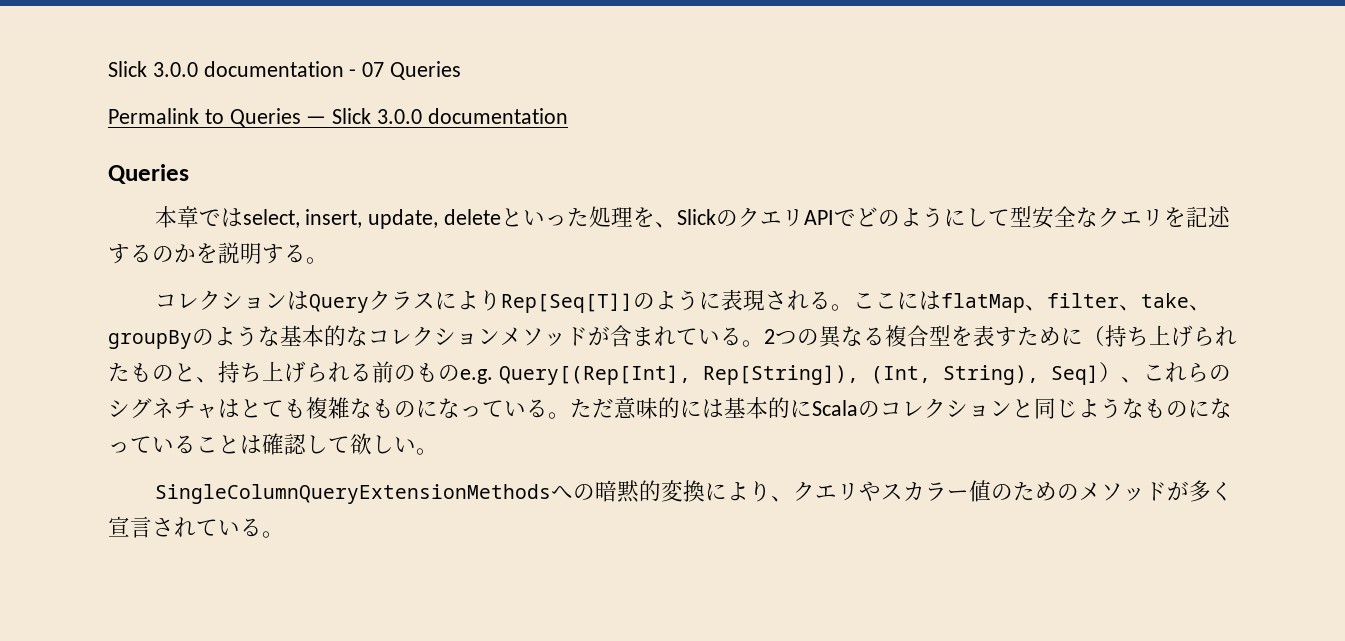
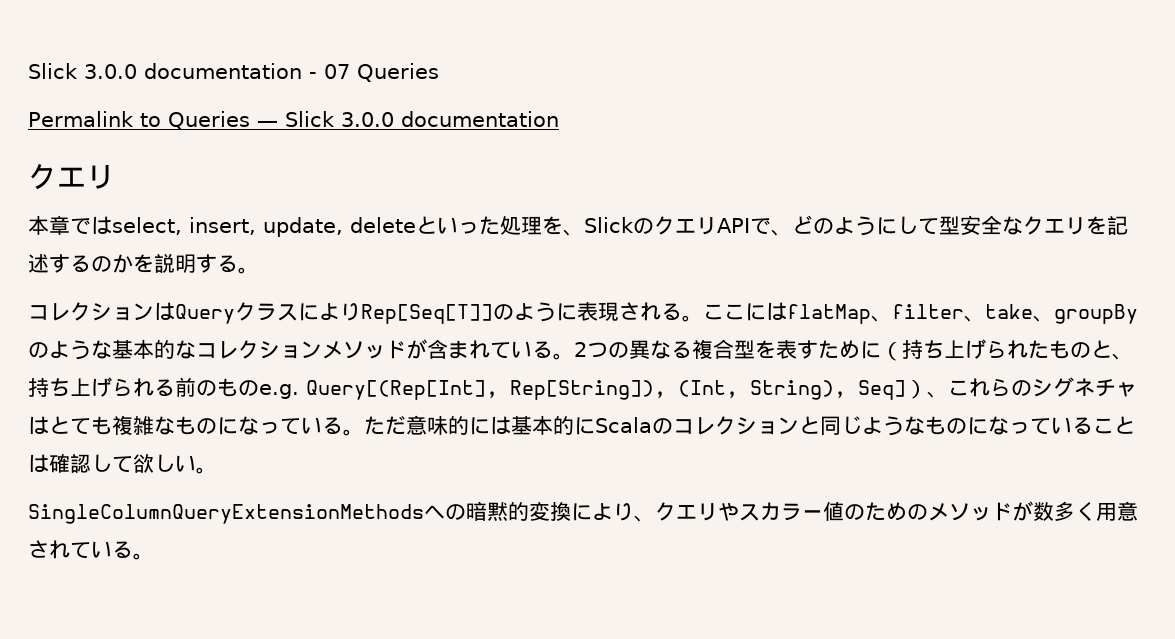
  Permalink to Queries — Slick 3.0.0 documentation
- Queries
+ クエリ
- 本章ではselect, insert, update, deleteといった処理を、SlickのクエリAPIでどのようにして型安全なクエリを記述するのかを説明する。
+ 本章ではselect, insert, update, deleteといった処理を、SlickのクエリAPIで、どのようにして型安全なクエリを記述するのかを説明する。
- SingleColumnQueryExtensionMethodsへの暗黙的変換により、クエリやスカラー値のためのメソッドが多く宣言されている。
+ SingleColumnQueryExtensionMethodsへの暗黙的変換により、クエリやスカラー値のためのメソッドが数多く用意されている。

